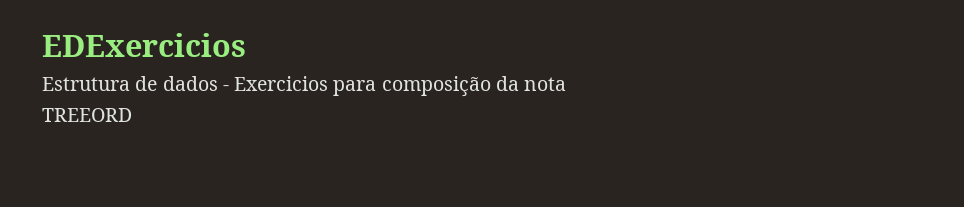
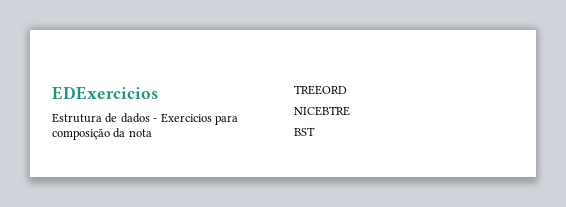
+ NICEBTRE
+ BST

